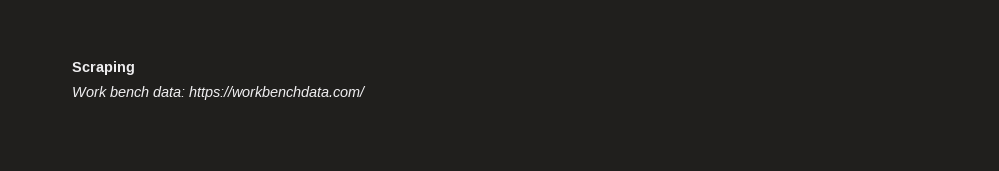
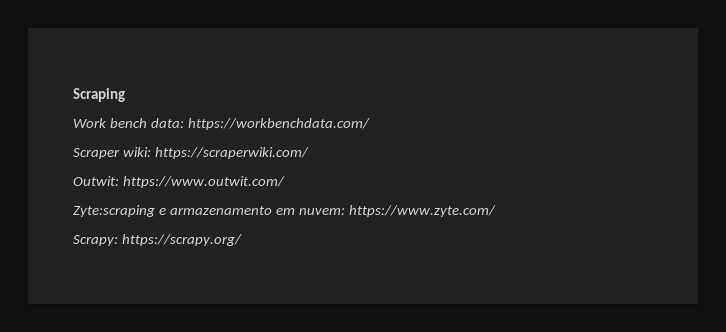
+ Scraper wiki: https://scraperwiki.com/
+ Outwit: https://www.outwit.com/
+ Zyte:scraping e armazenamento em nuvem: https://www.zyte.com/
+ Scrapy: https://scrapy.org/

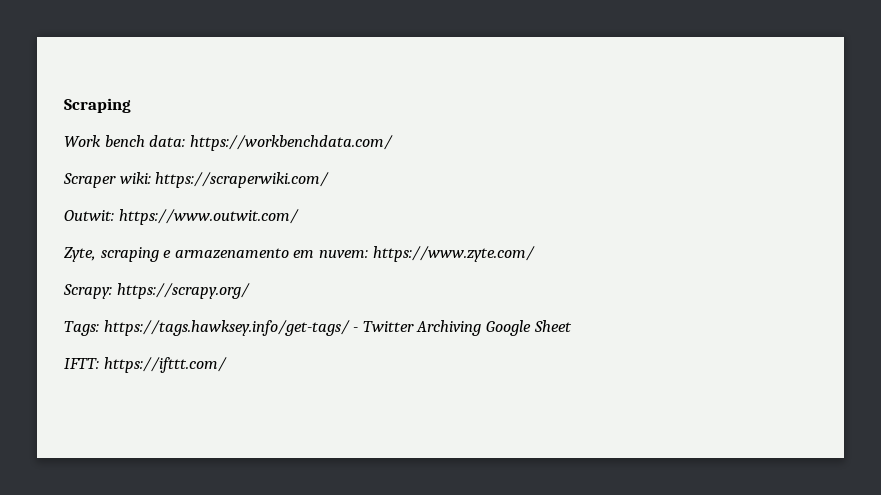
- Zyte:scraping e armazenamento em nuvem: https://www.zyte.com/
+ Zyte, scraping e armazenamento em nuvem: https://www.zyte.com/
+ Tags: https://tags.hawksey.info/get-tags/ - Twitter Archiving Google Sheet
+ IFTT: https://ifttt.com/

